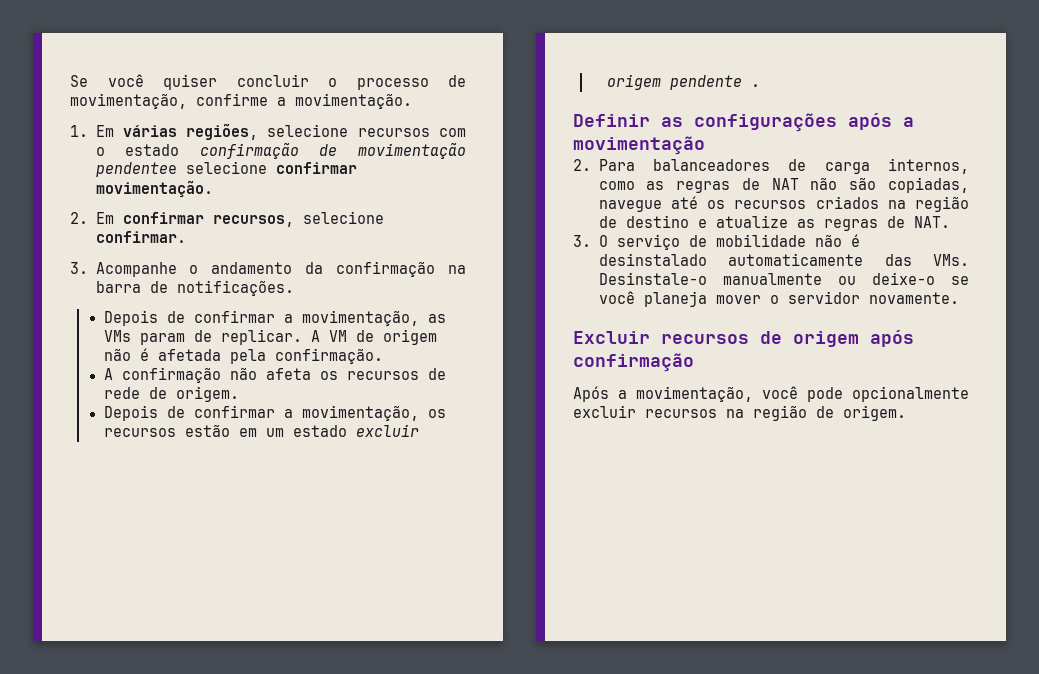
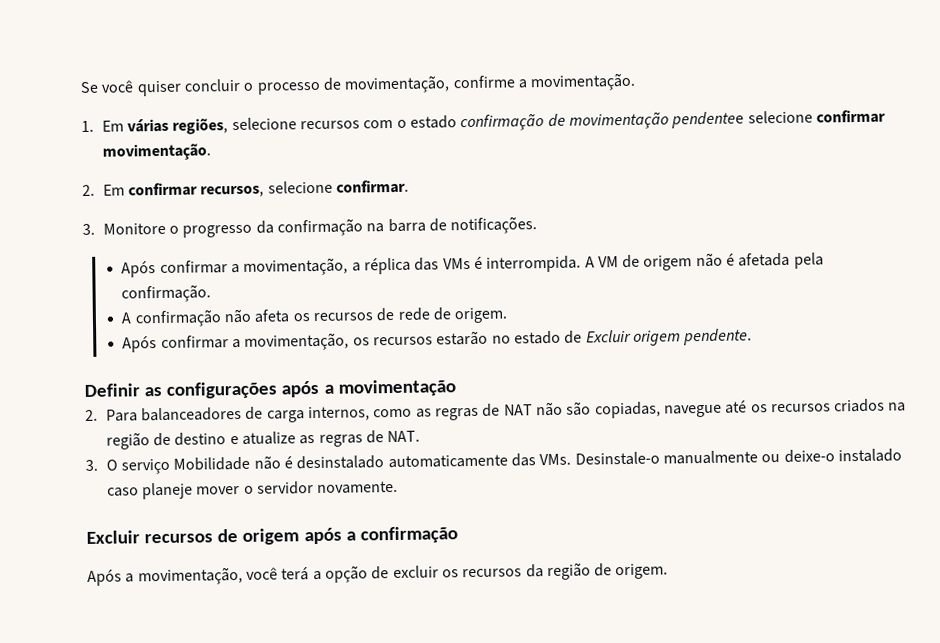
- 3. Acompanhe o andamento da confirmação na barra de notificações.
+ 3. Monitore o progresso da confirmação na barra de notificações.
- Depois de confirmar a movimentação, as VMs param de replicar.
+ Após confirmar a movimentação, a réplica das VMs é interrompida.
- Depois de confirmar a movimentação, os recursos estão em um estado excluir origem pendente .
+ Após confirmar a movimentação, os recursos estarão no estado de Excluir origem pendente.
- 3. O serviço de mobilidade não é desinstalado automaticamente das VMs. Desinstale-o manualmente ou deixe-o se você planeja mover o servidor novamente.
+ 3. O serviço Mobilidade não é desinstalado automaticamente das VMs. Desinstale-o manualmente ou deixe-o instalado caso planeje mover o servidor novamente.
- Excluir recursos de origem após confirmação
+ Excluir recursos de origem após a confirmação
- Após a movimentação, você pode opcionalmente excluir recursos na região de origem.
+ Após a movimentação, você terá a opção de excluir os recursos da região de origem.

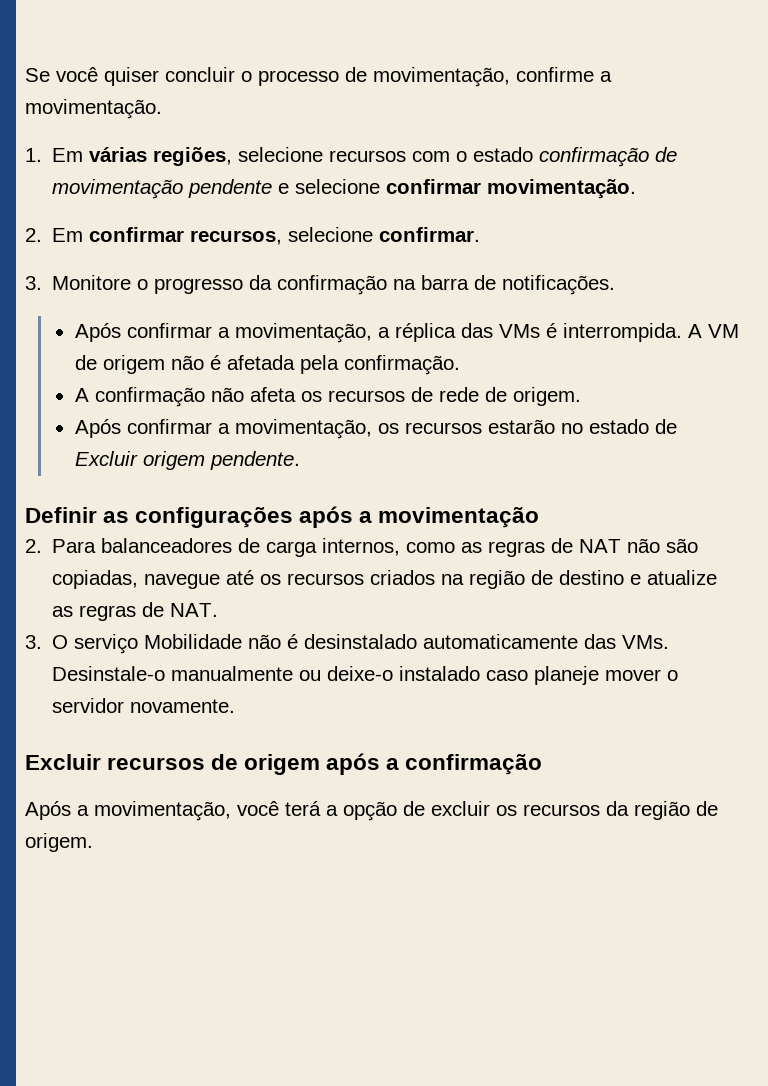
- 1. Em várias regiões, selecione recursos com o estado confirmação de movimentação pendentee selecione confirmar movimentação.
+ 1. Em várias regiões, selecione recursos com o estado confirmação de movimentação pendente e selecione confirmar movimentação.

